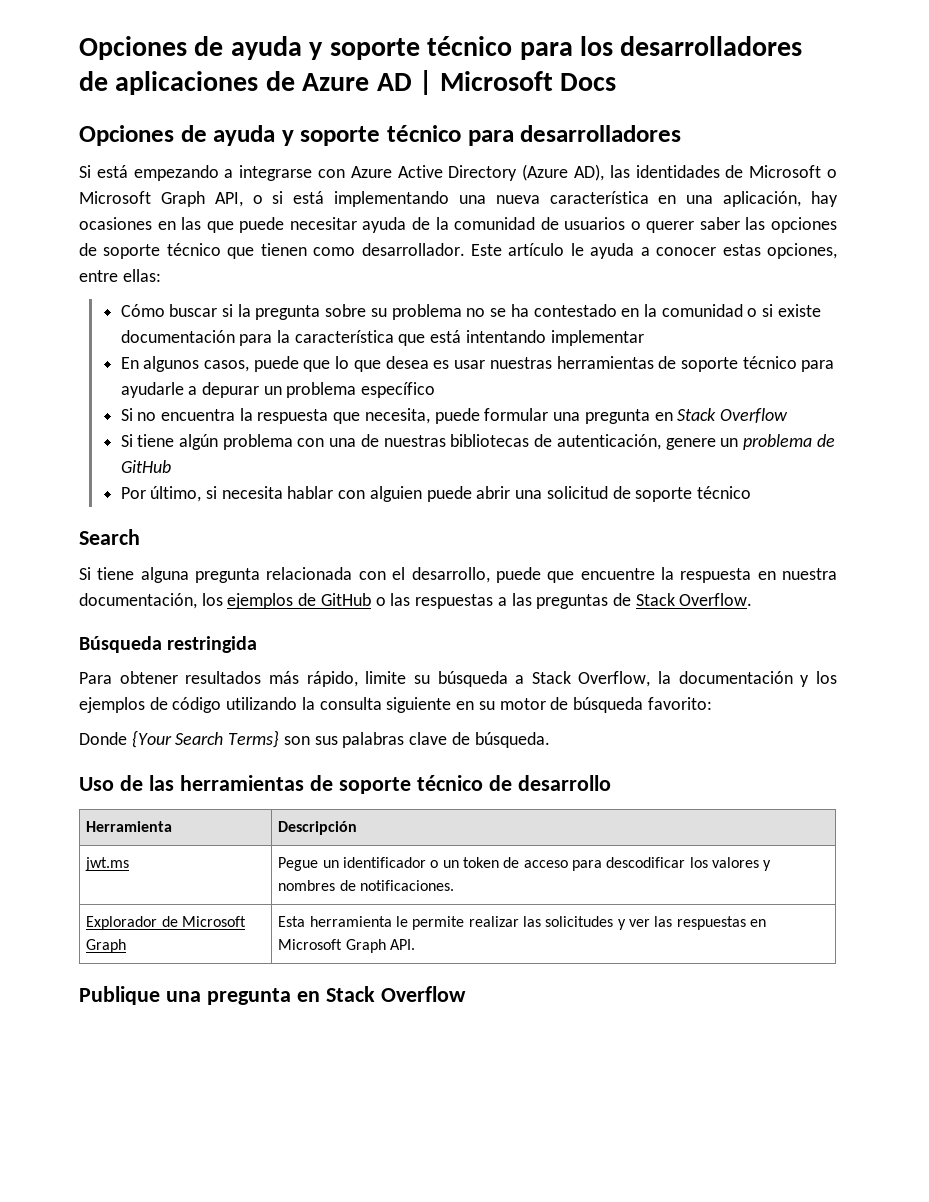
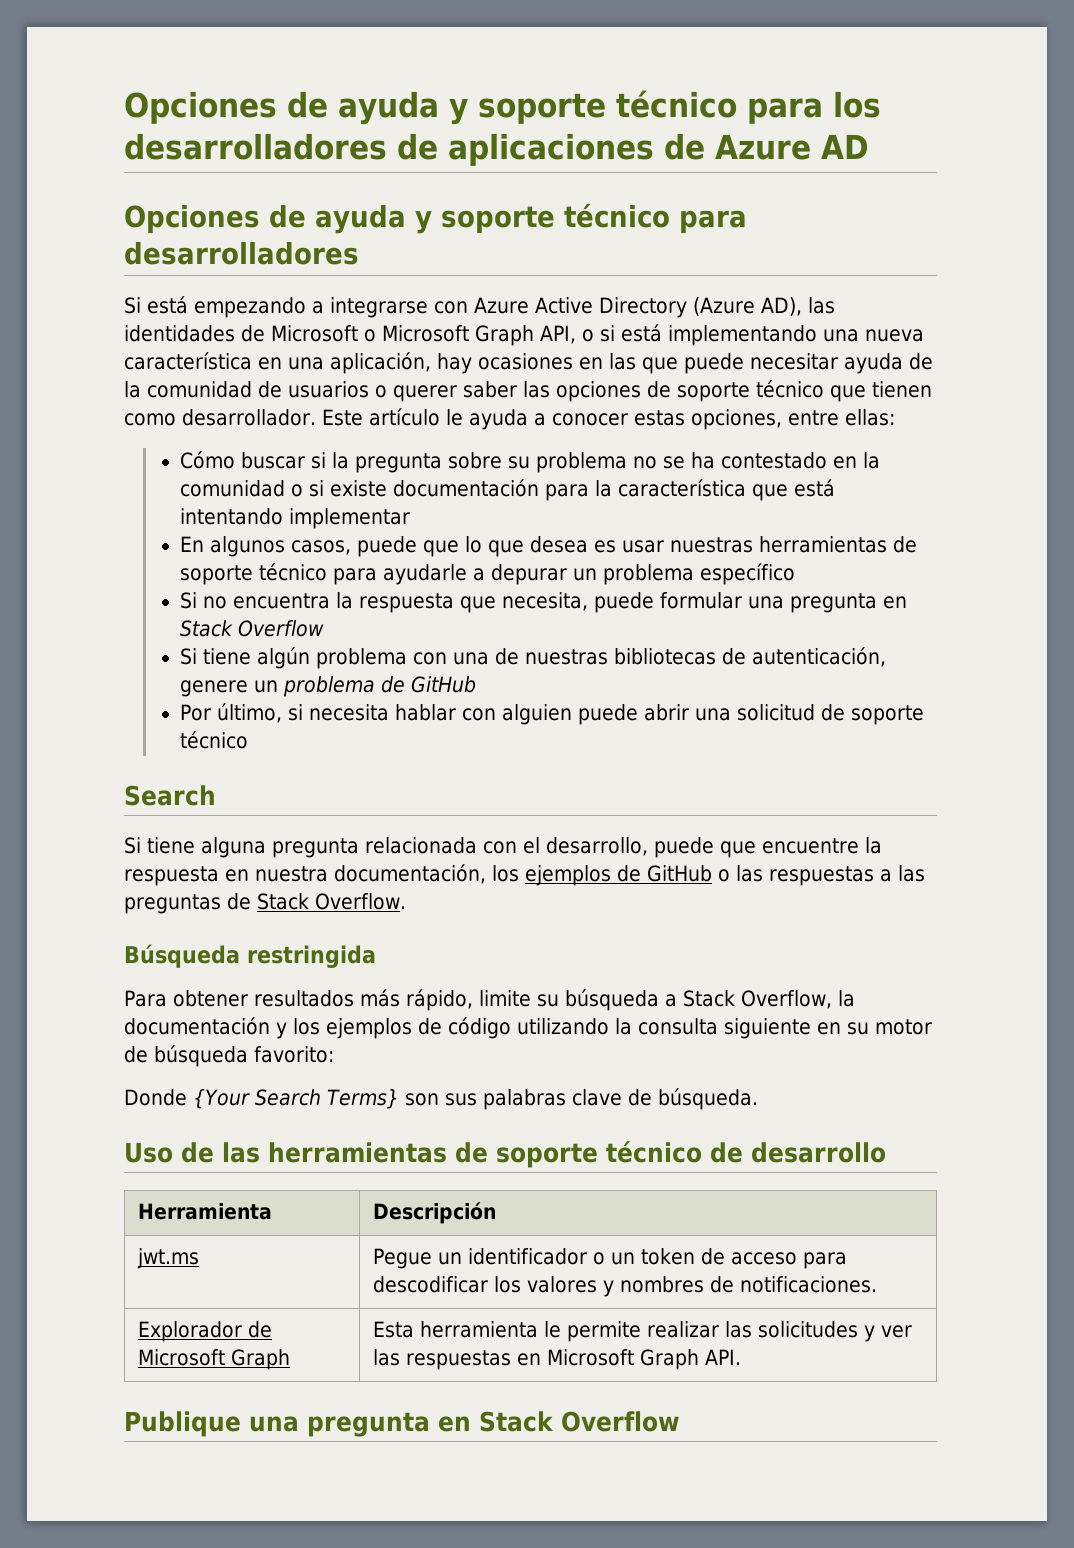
- Opciones de ayuda y soporte técnico para los desarrolladores de aplicaciones de Azure AD | Microsoft Docs
+ Opciones de ayuda y soporte técnico para los desarrolladores de aplicaciones de Azure AD

